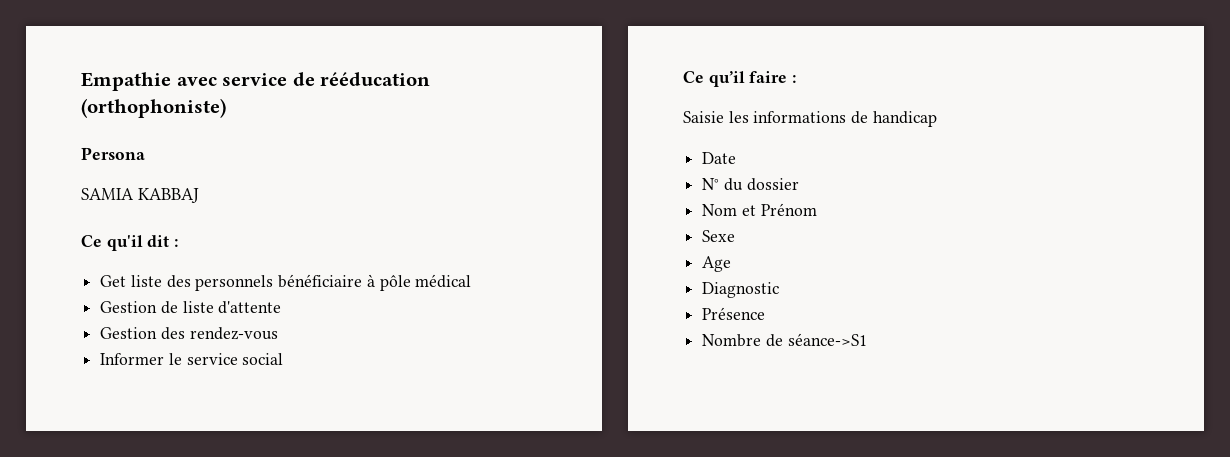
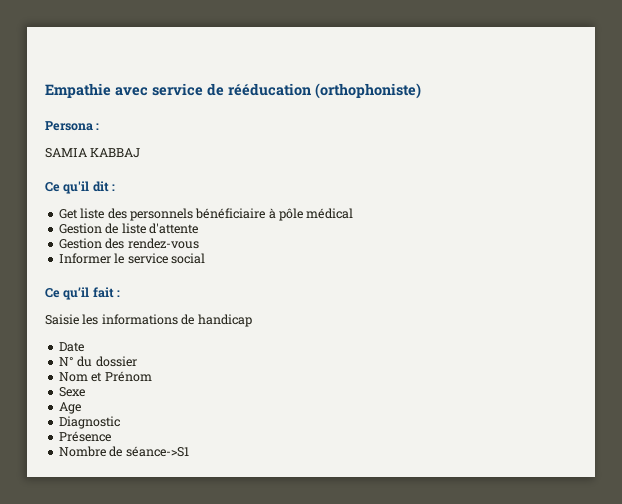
- Persona
+ Persona :
- Ce qu’il faire :
+ Ce qu’il fait :

